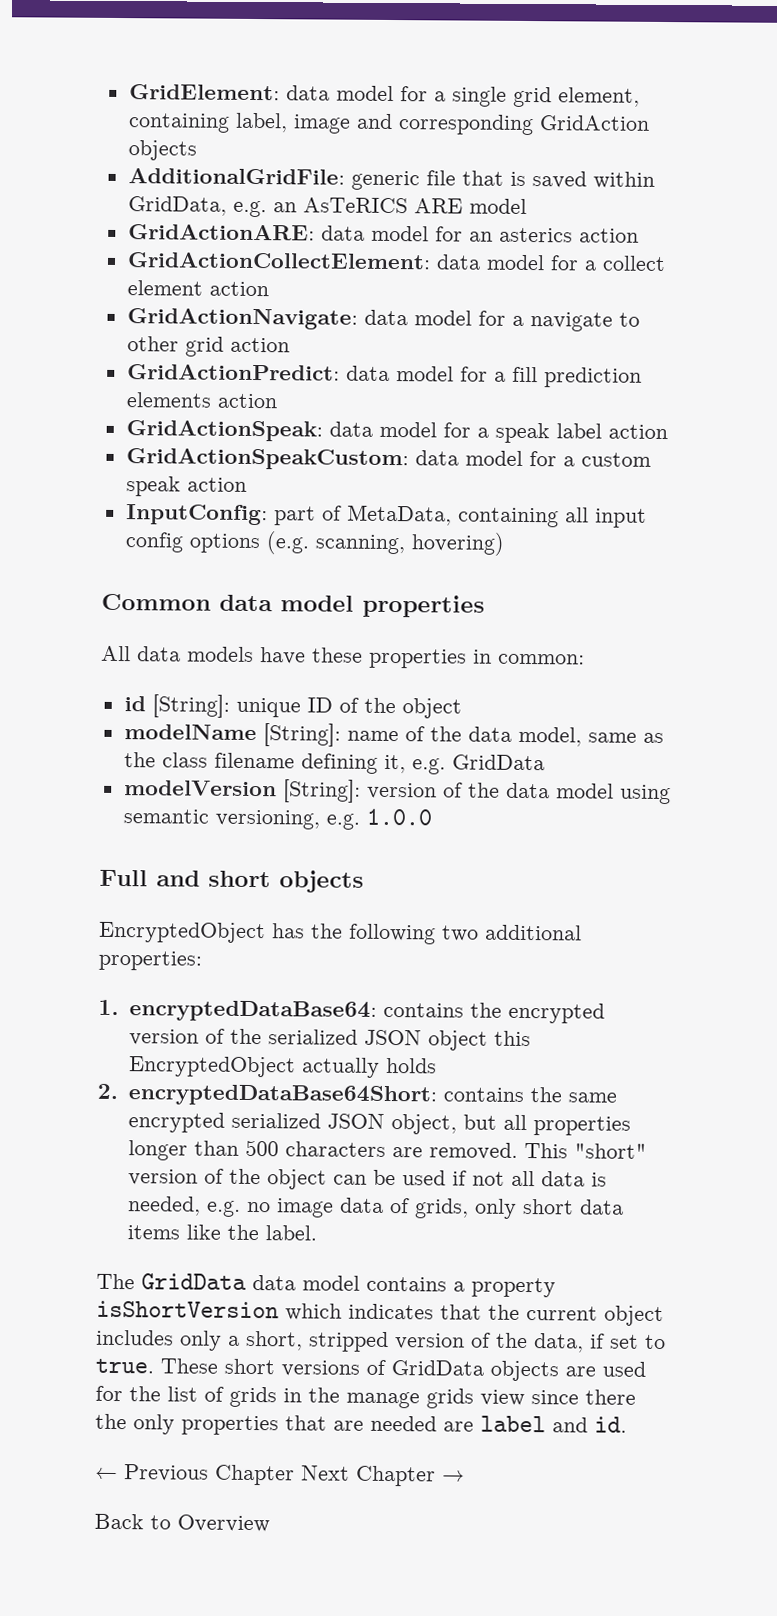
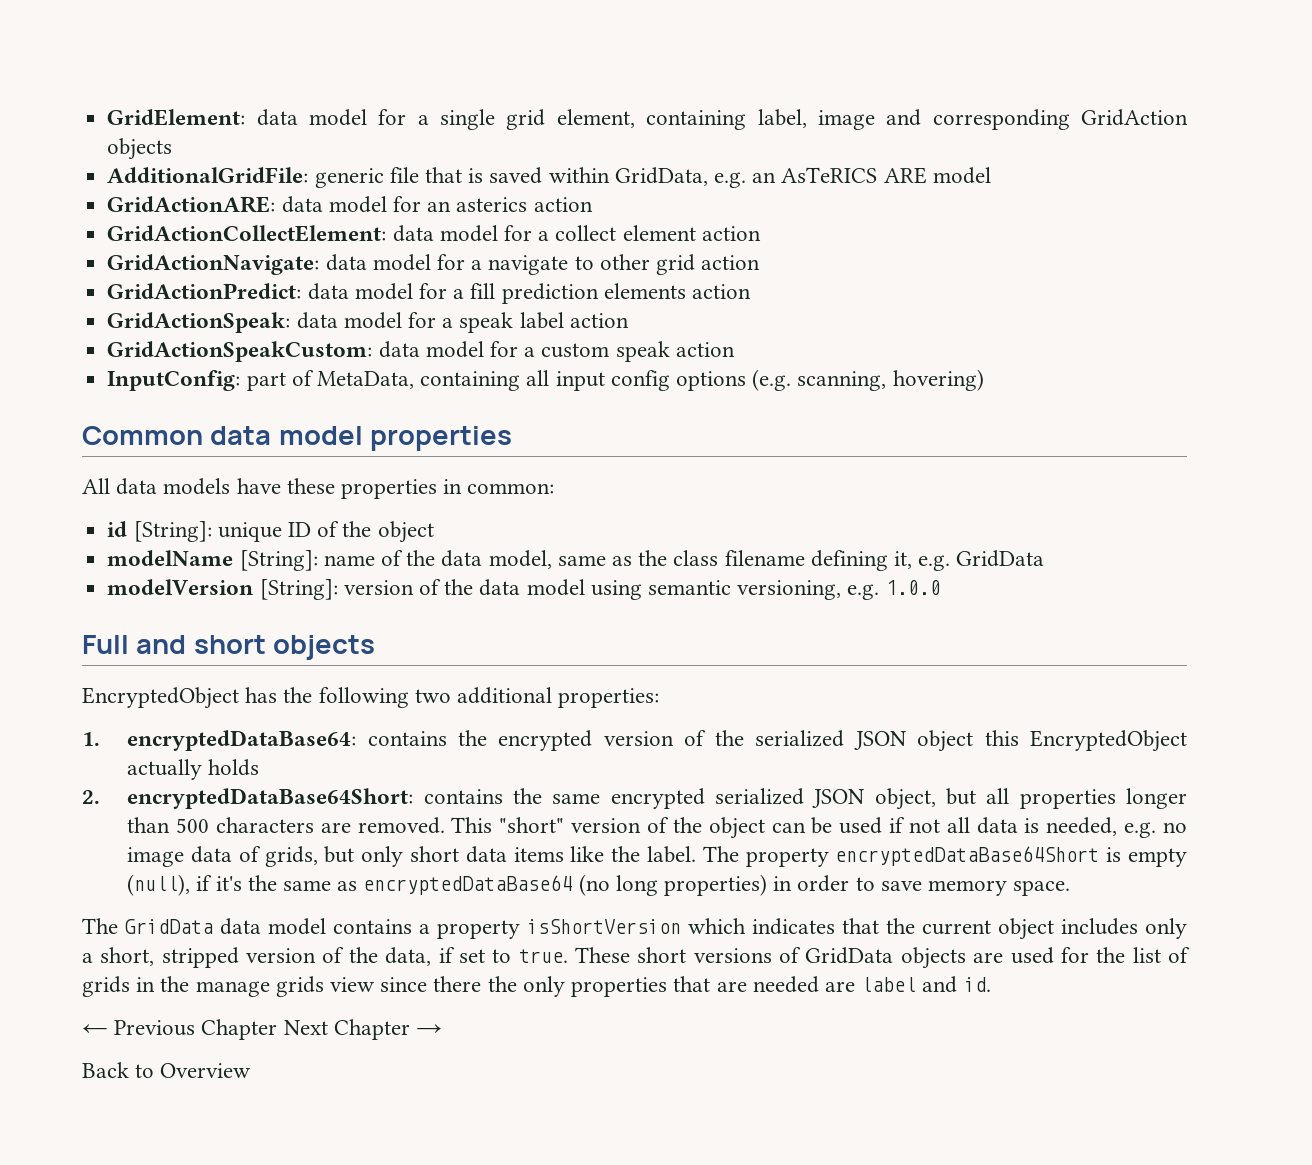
- This "short" version of the object can be used if not all data is needed, e.g. no image data of grids, only short data items like the label.
+ This "short" version of the object can be used if not all data is needed, e.g. no image data of grids, but only short data items like the label. The property encryptedDataBase64Short is empty (null), if it's the same as encryptedDataBase64 (no long properties) in order to save memory space.

